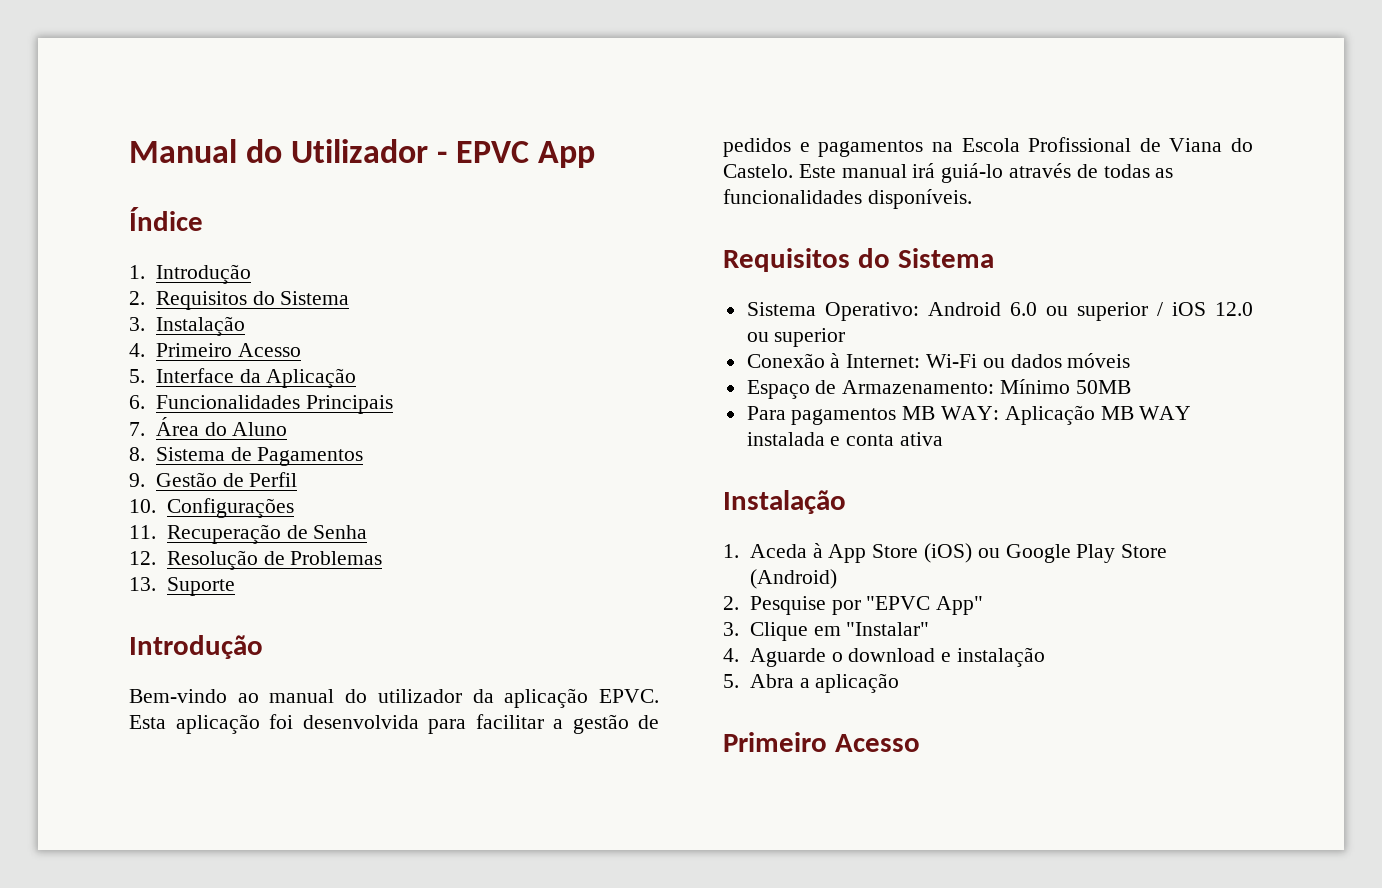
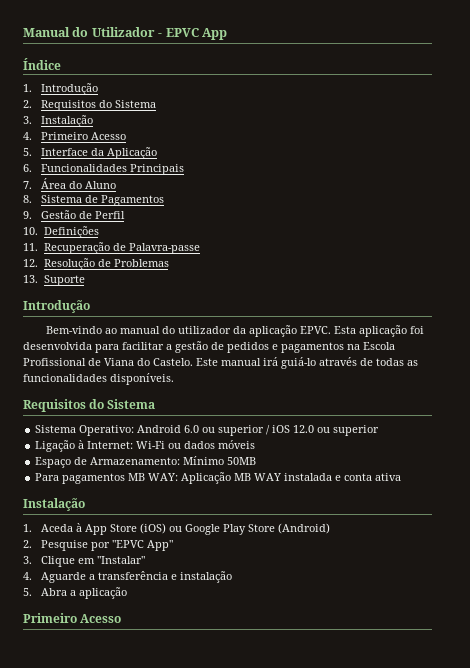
- 10. Configurações
+ 10. Definições
- 11. Recuperação de Senha
+ 11. Recuperação de Palavra-passe
- Conexão à Internet: Wi-Fi ou dados móveis
+ Ligação à Internet: Wi-Fi ou dados móveis
- 4. Aguarde o download e instalação
+ 4. Aguarde a transferência e instalação

